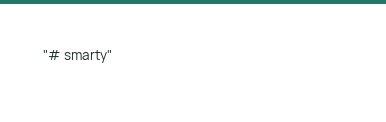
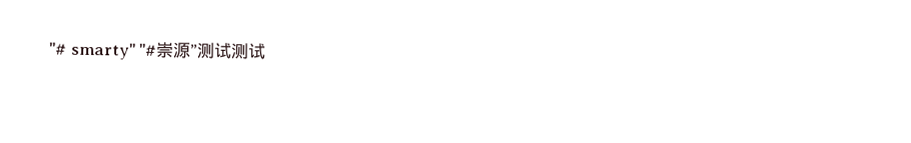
- "# smarty"
+ "# smarty" "#崇源”测试测试

